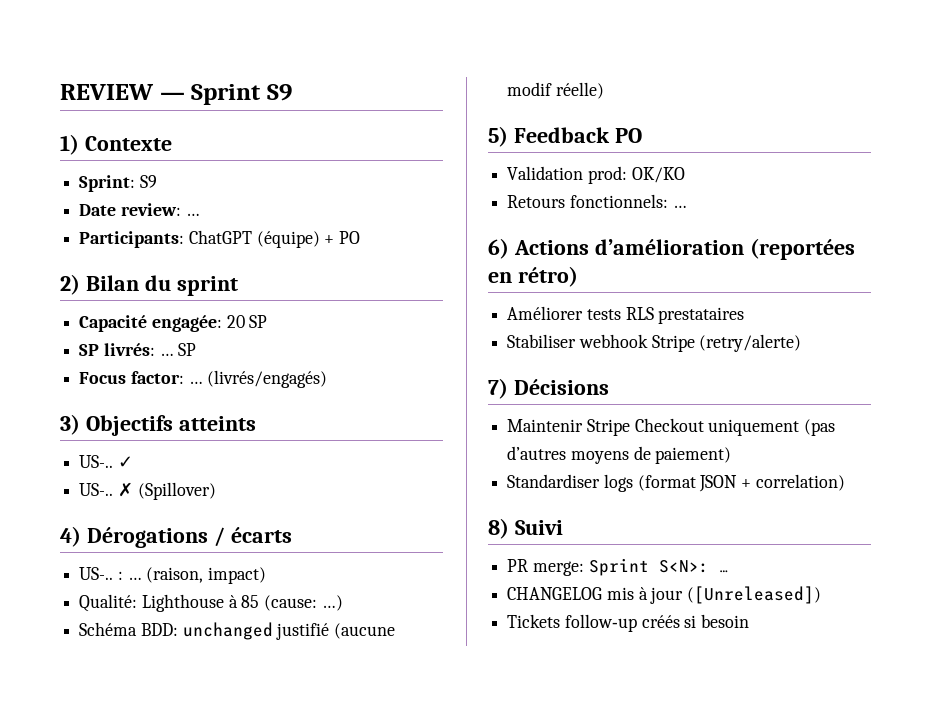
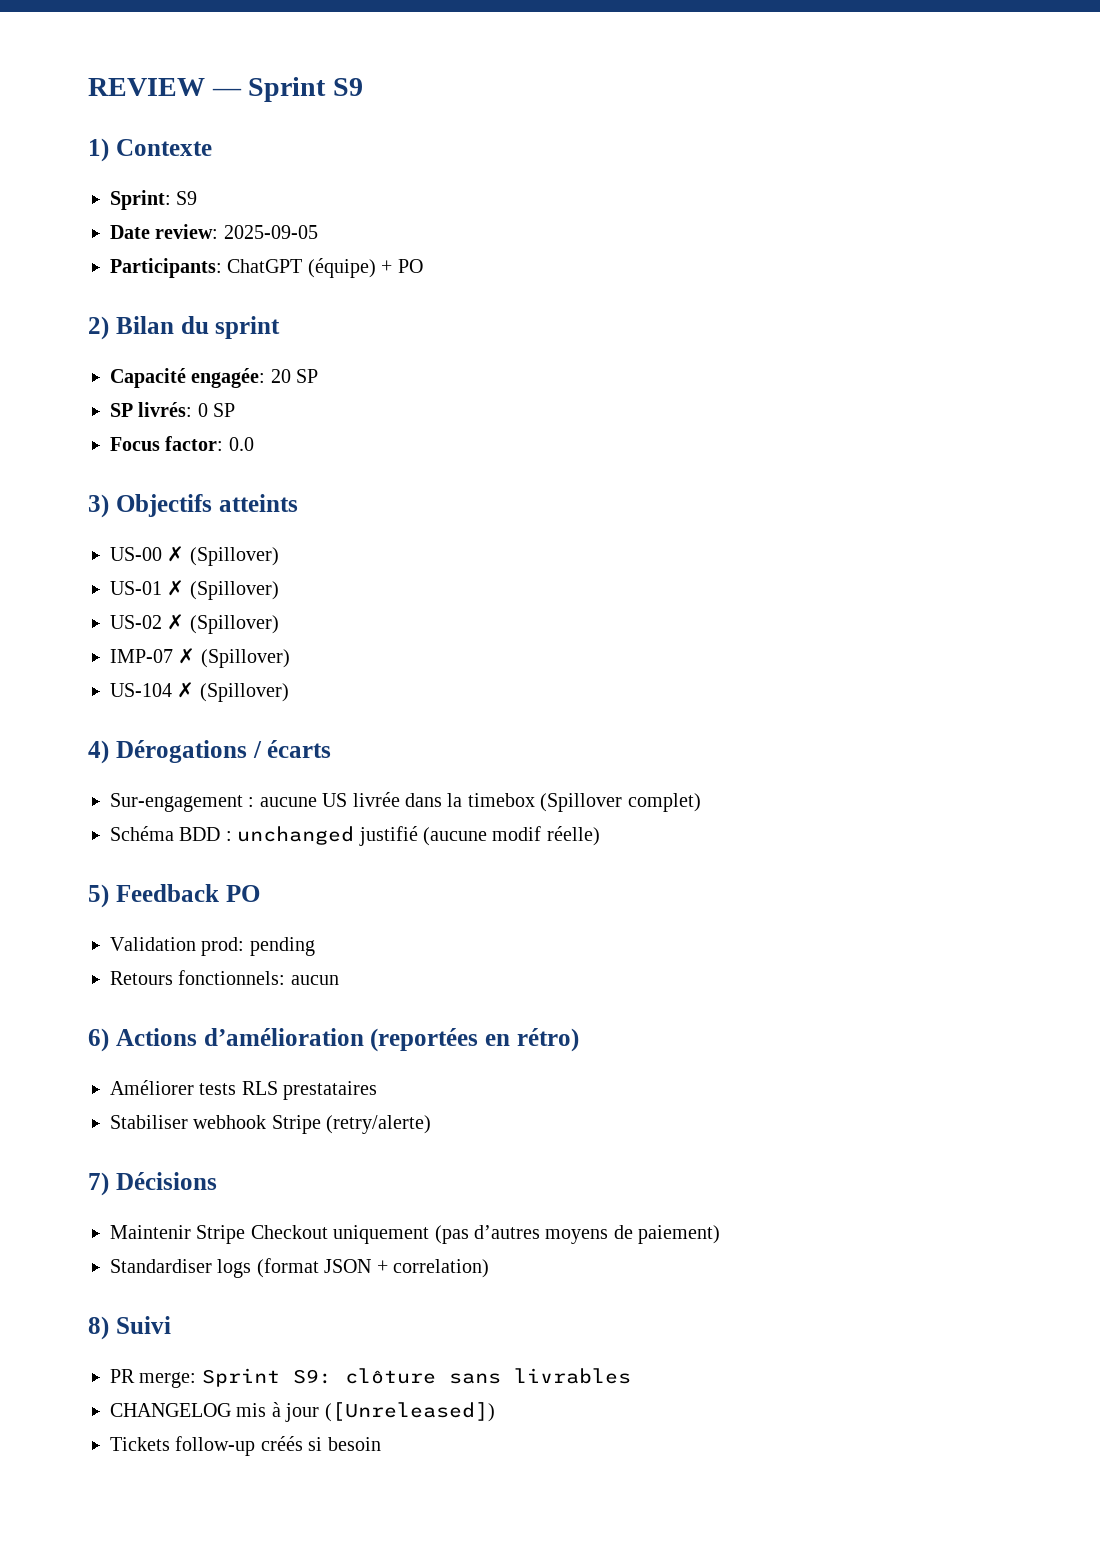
- Date review: …
+ Date review: 2025-09-05
- SP livrés: … SP
+ SP livrés: 0 SP
- Focus factor: … (livrés/engagés)
+ Focus factor: 0.0
- US-.. ✓
- US-.. ✗ (Spillover)
+ US-00 ✗ (Spillover)
+ US-01 ✗ (Spillover)
+ US-02 ✗ (Spillover)
+ IMP-07 ✗ (Spillover)
+ US-104 ✗ (Spillover)
- US-.. : … (raison, impact)
- Qualité: Lighthouse à 85 (cause: …)
+ Sur-engagement : aucune US livrée dans la timebox (Spillover complet)
- Schéma BDD: unchanged justifié (aucune modif réelle)
+ Schéma BDD : unchanged justifié (aucune modif réelle)
- Validation prod: OK/KO
+ Validation prod: pending
- Retours fonctionnels: …
+ Retours fonctionnels: aucun
- PR merge: Sprint S<N>: …
+ PR merge: Sprint S9: clôture sans livrables

